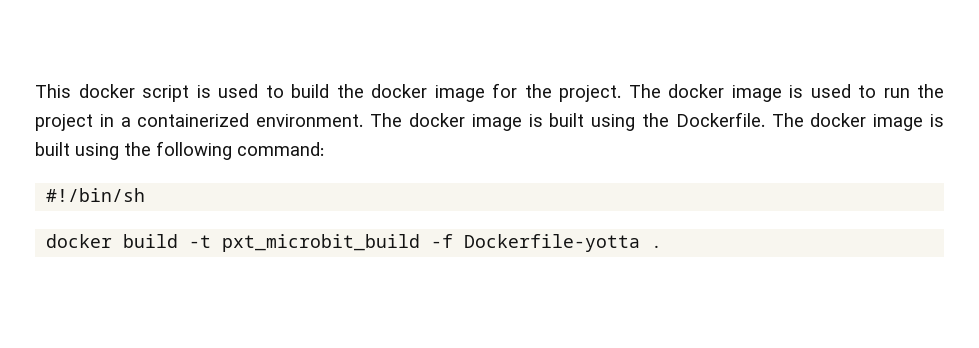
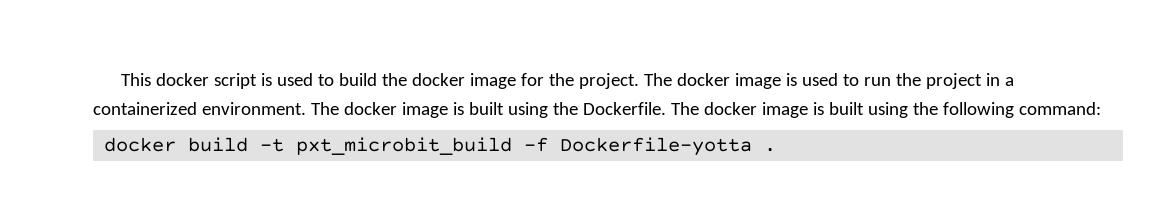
- #!/bin/sh

